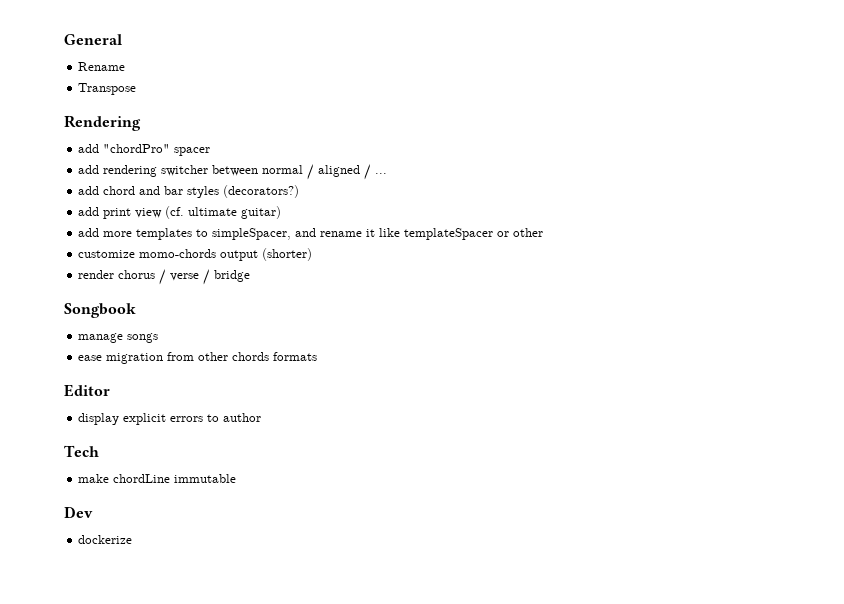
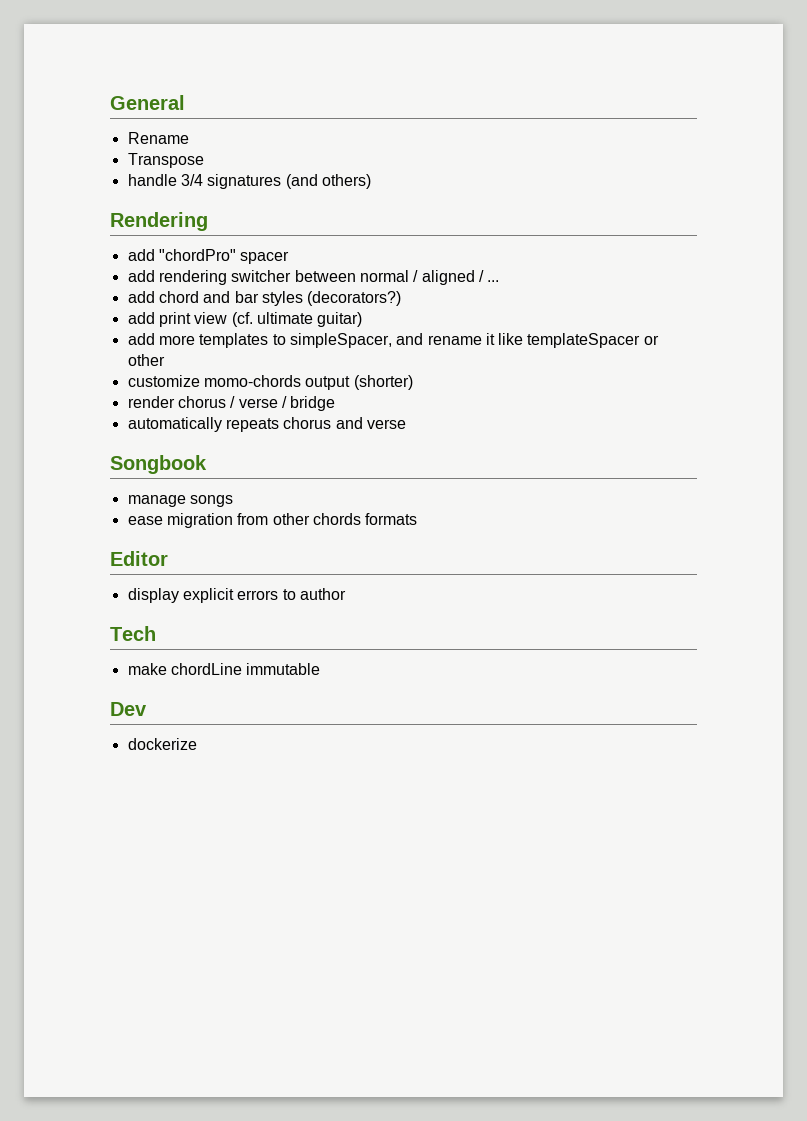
+ handle 3/4 signatures (and others)
+ automatically repeats chorus and verse

